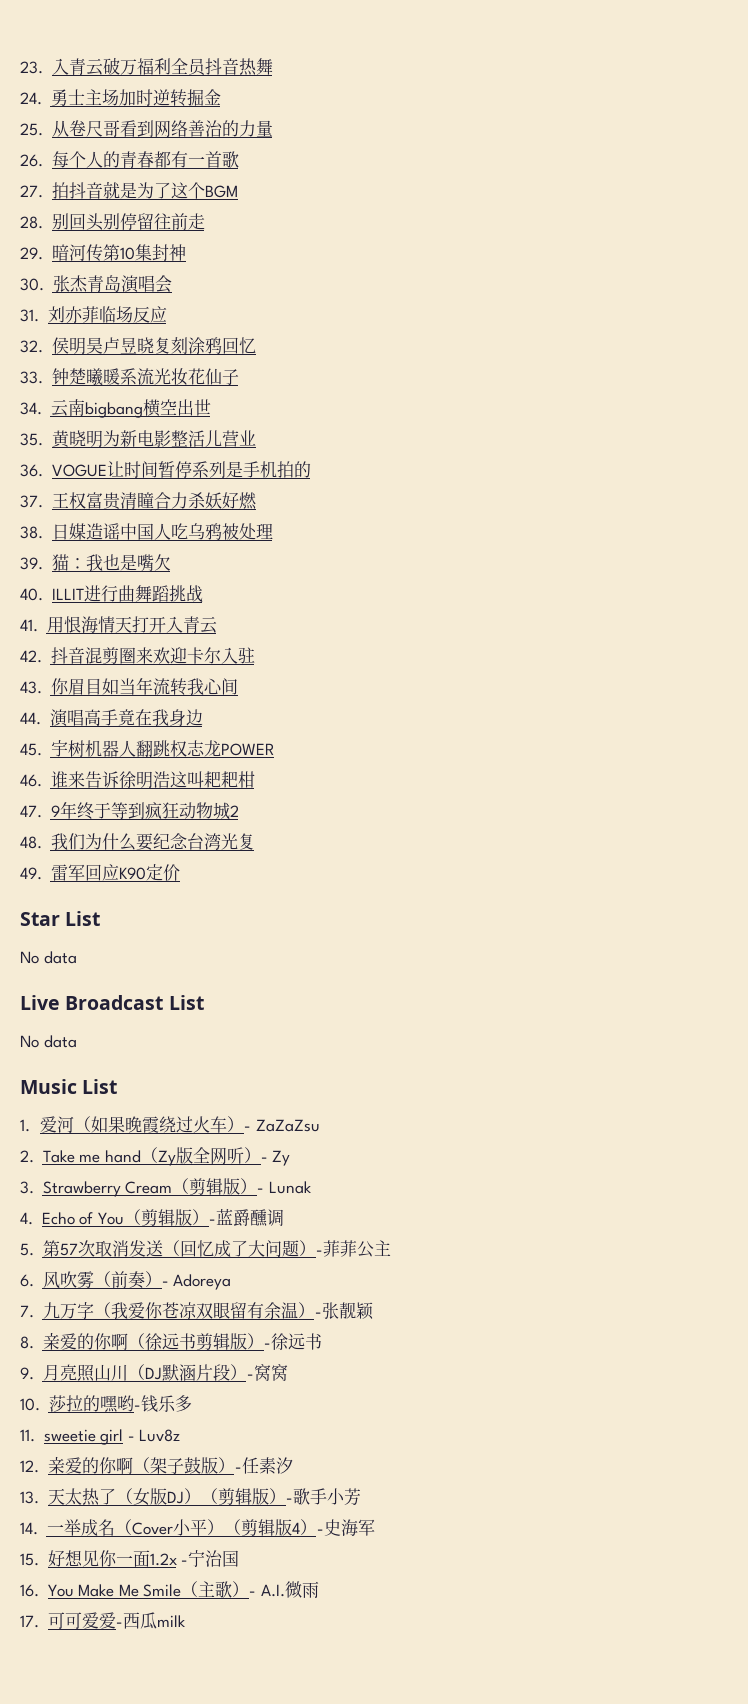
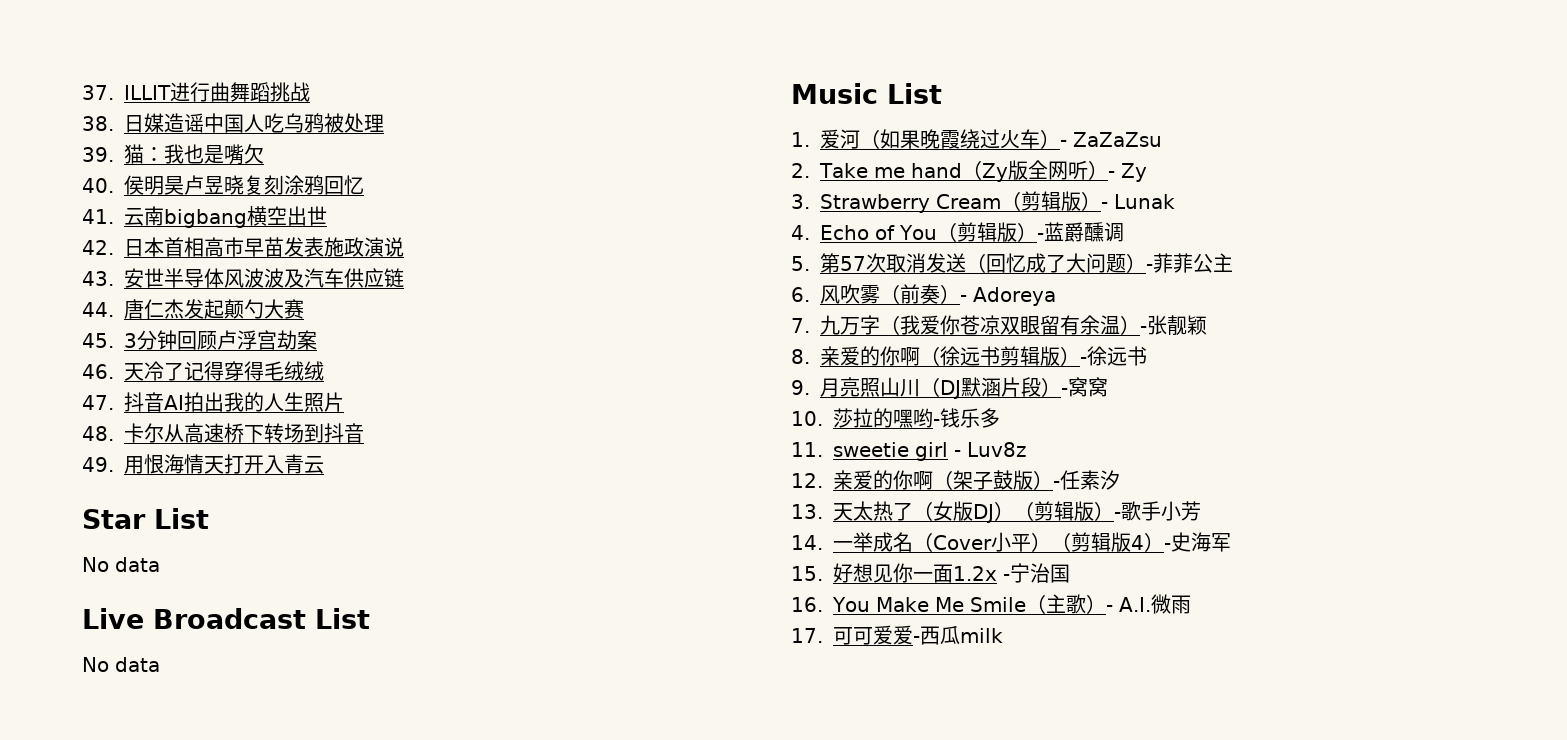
- 23.入青云破万福利全员抖音热舞
- 24.勇士主场加时逆转掘金
- 25.从卷尺哥看到网络善治的力量
- 26.每个人的青春都有一首歌
- 27.拍抖音就是为了这个BGM
- 28.别回头别停留往前走
- 29.暗河传第10集封神
- 30.张杰青岛演唱会
- 31.刘亦菲临场反应
- 32.侯明昊卢昱晓复刻涂鸦回忆
- 33.钟楚曦暖系流光妆花仙子
- 34.云南bigbang横空出世
- 35.黄晓明为新电影整活儿营业
- 36. VOGUE让时间暂停系列是手机拍的
- 37.王权富贵清瞳合力杀妖好燃
+ 37. ILLIT进行曲舞蹈挑战
- 40. ILLIT进行曲舞蹈挑战
- 41.用恨海情天打开入青云
+ 40.侯明昊卢昱晓复刻涂鸦回忆
+ 41.云南bigbang横空出世
+ 42.日本首相高市早苗发表施政演说
+ 43.安世半导体风波波及汽车供应链
+ 44.唐仁杰发起颠勺大赛
+ 45. 3分钟回顾卢浮宫劫案
+ 46.天冷了记得穿得毛绒绒
+ 47.抖音AI拍出我的人生照片
+ 48.卡尔从高速桥下转场到抖音
+ 49.用恨海情天打开入青云
- 42.抖音混剪圈来欢迎卡尔入驻
- 43.你眉目如当年流转我心间
- 44.演唱高手竟在我身边
- 45.宇树机器人翻跳权志龙POWER
- 46.谁来告诉徐明浩这叫耙耙柑
- 47. 9年终于等到疯狂动物城2
- 48.我们为什么要纪念台湾光复
- 49.雷军回应K90定价

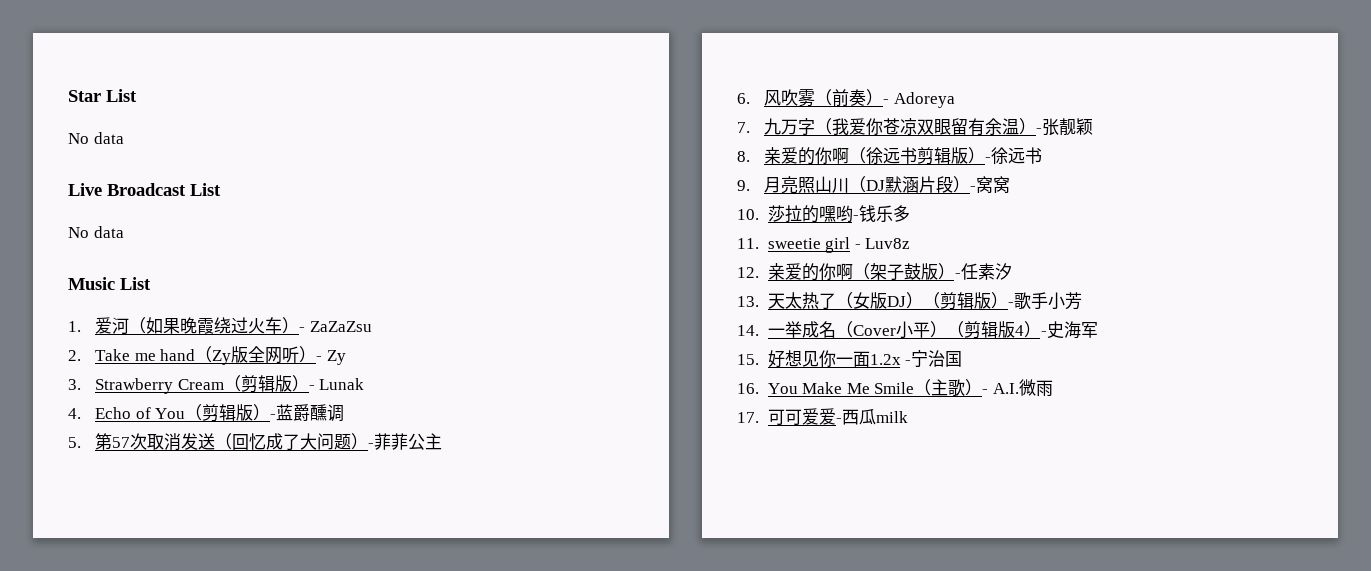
- 37. ILLIT进行曲舞蹈挑战
- 38.日媒造谣中国人吃乌鸦被处理
- 39.猫：我也是嘴欠
- 40.侯明昊卢昱晓复刻涂鸦回忆
- 41.云南bigbang横空出世
- 42.日本首相高市早苗发表施政演说
- 43.安世半导体风波波及汽车供应链
- 44.唐仁杰发起颠勺大赛
- 45. 3分钟回顾卢浮宫劫案
- 46.天冷了记得穿得毛绒绒
- 47.抖音AI拍出我的人生照片
- 48.卡尔从高速桥下转场到抖音
- 49.用恨海情天打开入青云

